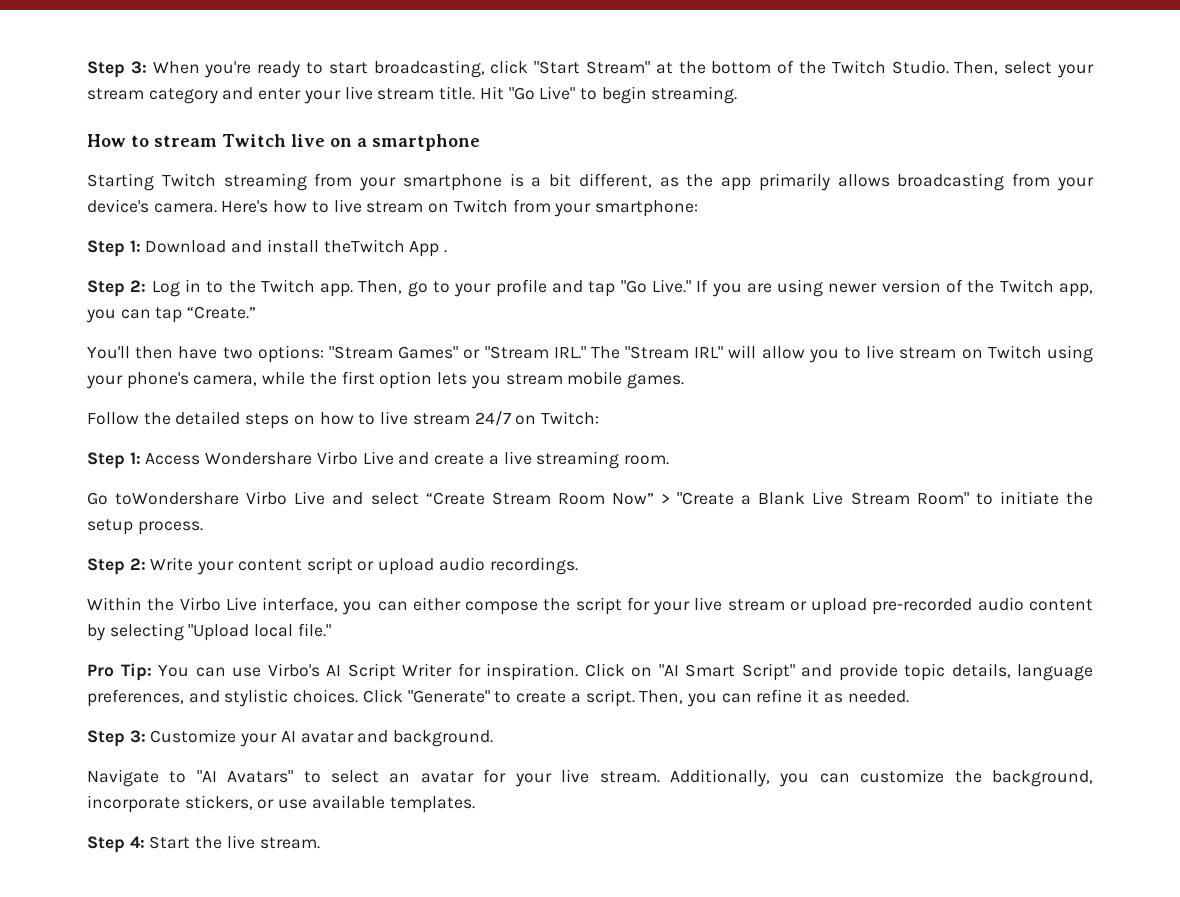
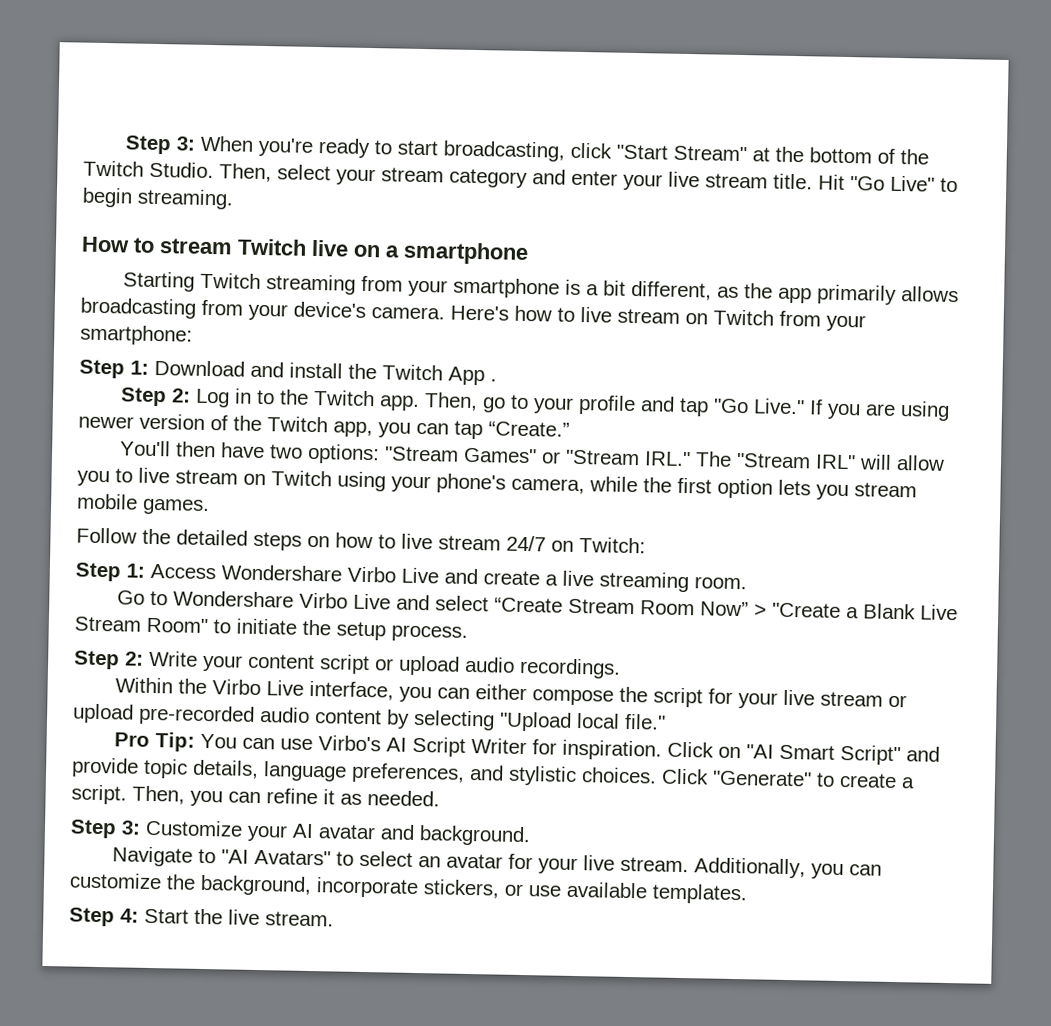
- Step 1: Download and install theTwitch App .
+ Step 1: Download and install the Twitch App .
- Go toWondershare Virbo Live and select “Create Stream Room Now” > "Create a Blank Live Stream Room" to initiate the setup process.
+ Go to Wondershare Virbo Live and select “Create Stream Room Now” > "Create a Blank Live Stream Room" to initiate the setup process.

